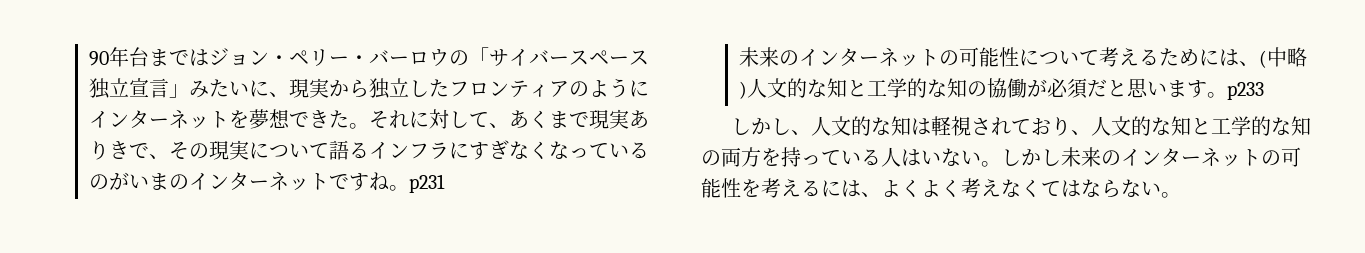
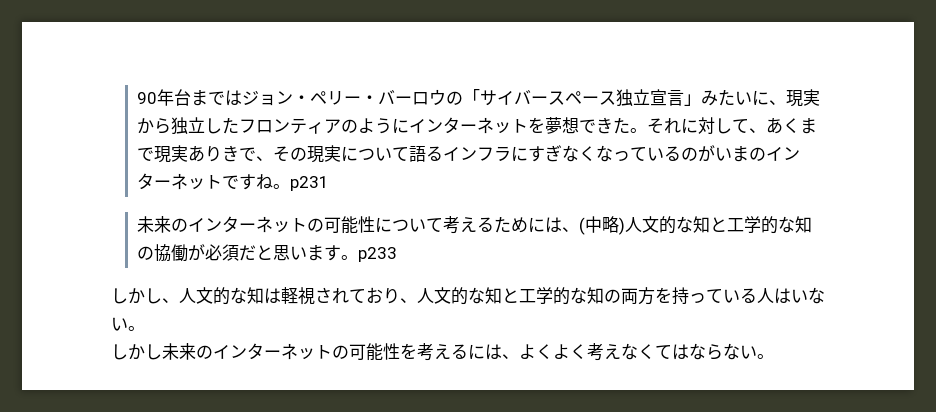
- しかし、人文的な知は軽視されており、人文的な知と工学的な知の両方を持っている人はいない。しかし未来のインターネットの可能性を考えるには、よくよく考えなくてはならない。
+ しかし、人文的な知は軽視されており、人文的な知と工学的な知の両方を持っている人はいない。
+ しかし未来のインターネットの可能性を考えるには、よくよく考えなくてはならない。

